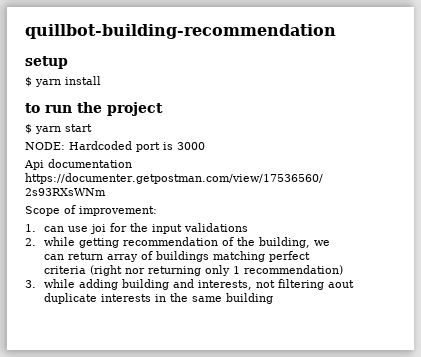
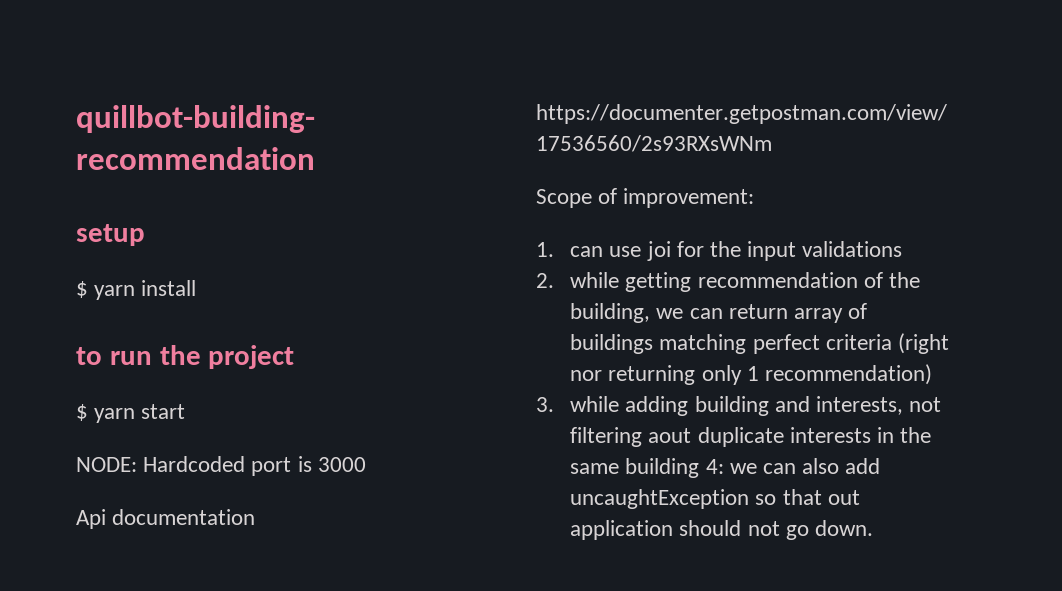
- 3. while adding building and interests, not filtering aout duplicate interests in the same building
+ 3. while adding building and interests, not filtering aout duplicate interests in the same building 4: we can also add uncaughtException so that out application should not go down.

